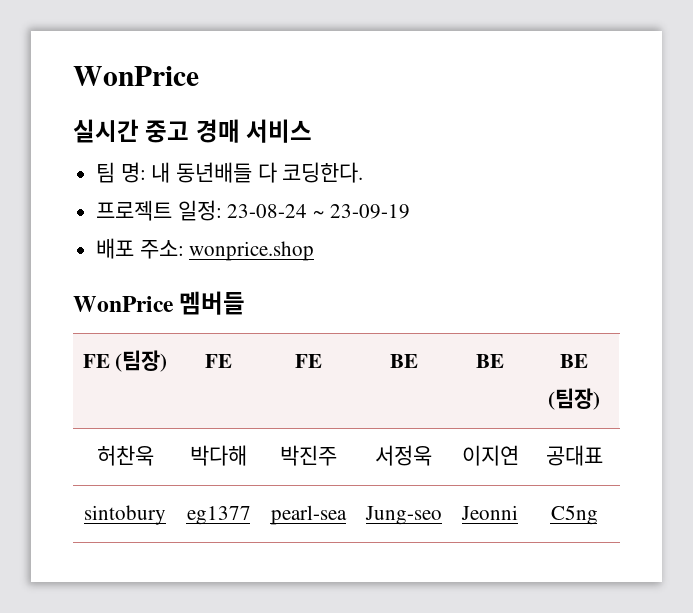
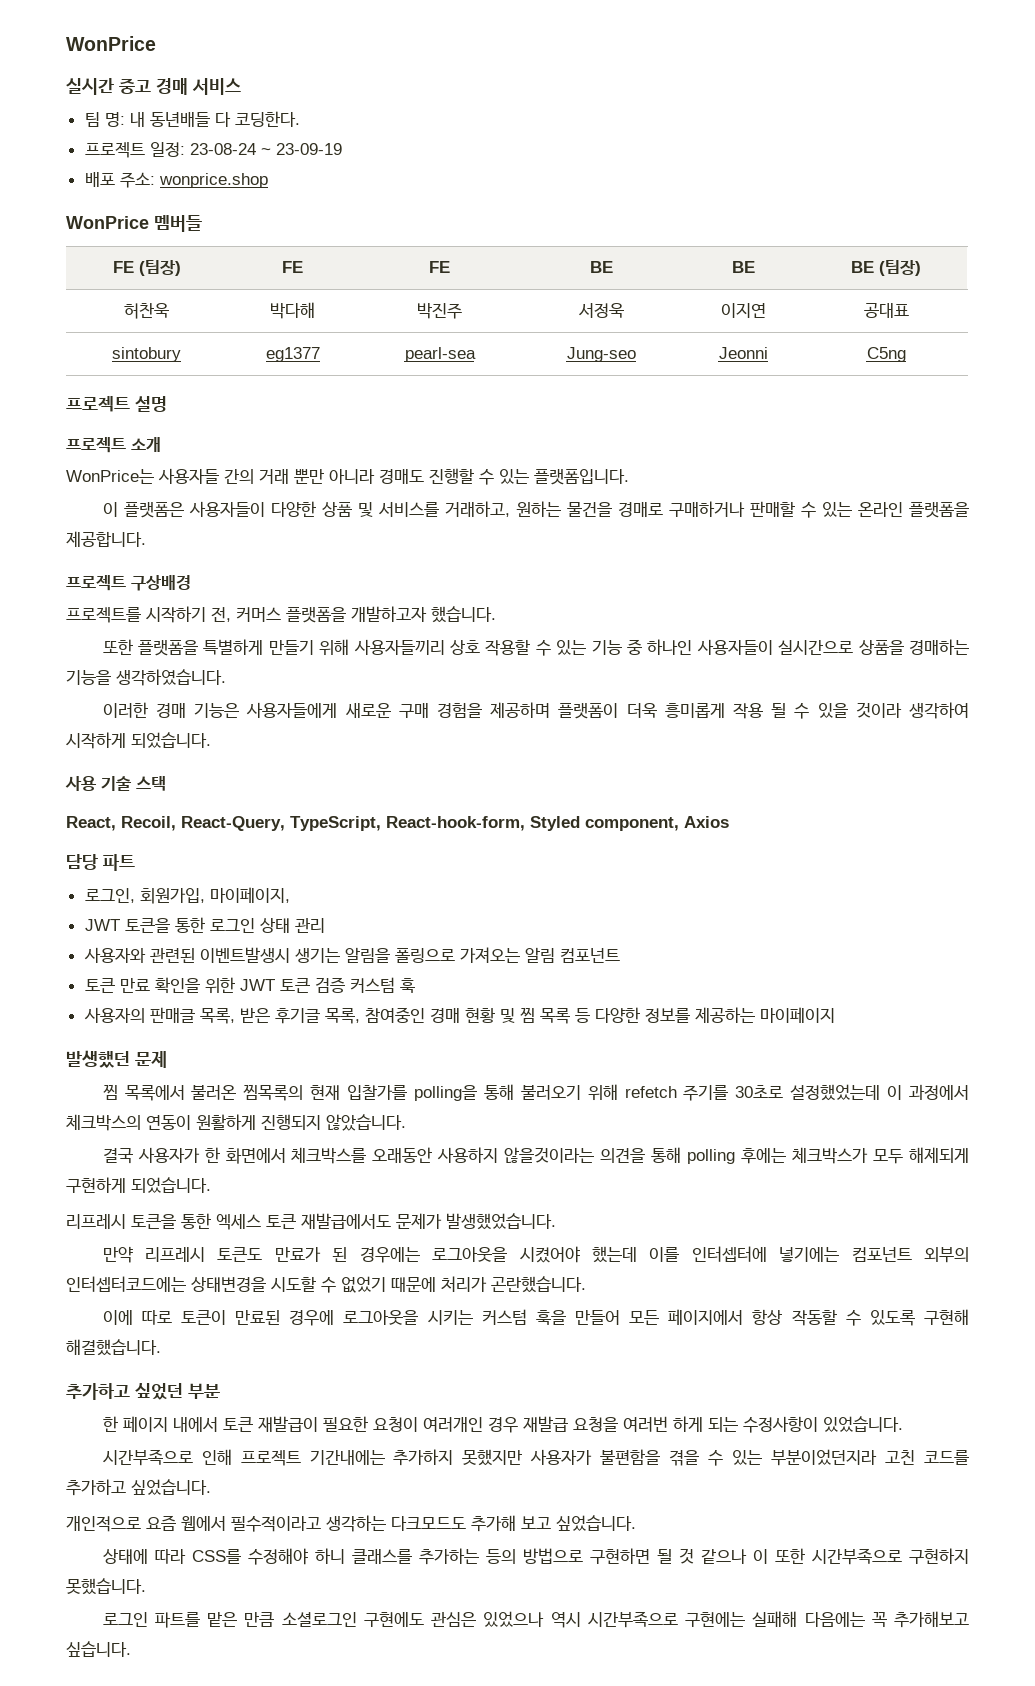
+ 프로젝트 설명
+ 프로젝트 소개
+ WonPrice는 사용자들 간의 거래 뿐만 아니라 경매도 진행할 수 있는 플랫폼입니다.
+ 이 플랫폼은 사용자들이 다양한 상품 및 서비스를 거래하고, 원하는 물건을 경매로 구매하거나 판매할 수 있는 온라인 플랫폼을 제공합니다.
+ 프로젝트 구상배경
+ 프로젝트를 시작하기 전, 커머스 플랫폼을 개발하고자 했습니다.
+ 또한 플랫폼을 특별하게 만들기 위해 사용자들끼리 상호 작용할 수 있는 기능 중 하나인 사용자들이 실시간으로 상품을 경매하는 기능을 생각하였습니다.
+ 이러한 경매 기능은 사용자들에게 새로운 구매 경험을 제공하며 플랫폼이 더욱 흥미롭게 작용 될 수 있을 것이라 생각하여 시작하게 되었습니다.
+ 사용 기술 스택
+ React, Recoil, React-Query, TypeScript, React-hook-form, Styled component, Axios
+ 담당 파트
+ 로그인, 회원가입, 마이페이지,
+ JWT 토큰을 통한 로그인 상태 관리
+ 사용자와 관련된 이벤트발생시 생기는 알림을 폴링으로 가져오는 알림 컴포넌트
+ 토큰 만료 확인을 위한 JWT 토큰 검증 커스텀 훅
+ 사용자의 판매글 목록, 받은 후기글 목록, 참여중인 경매 현황 및 찜 목록 등 다양한 정보를 제공하는 마이페이지
+ 발생했던 문제
+ 찜 목록에서 불러온 찜목록의 현재 입찰가를 polling을 통해 불러오기 위해 refetch 주기를 30초로 설정했었는데 이 과정에서 체크박스의 연동이 원활하게 진행되지 않았습니다.
+ 결국 사용자가 한 화면에서 체크박스를 오래동안 사용하지 않을것이라는 의견을 통해 polling 후에는 체크박스가 모두 해제되게 구현하게 되었습니다.
+ 리프레시 토큰을 통한 엑세스 토큰 재발급에서도 문제가 발생했었습니다.
+ 만약 리프레시 토큰도 만료가 된 경우에는 로그아웃을 시켰어야 했는데 이를 인터셉터에 넣기에는 컴포넌트 외부의 인터셉터코드에는 상태변경을 시도할 수 없었기 때문에 처리가 곤란했습니다.
+ 이에 따로 토큰이 만료된 경우에 로그아웃을 시키는 커스텀 훅을 만들어 모든 페이지에서 항상 작동할 수 있도록 구현해 해결했습니다.
+ 추가하고 싶었던 부분
+ 한 페이지 내에서 토큰 재발급이 필요한 요청이 여러개인 경우 재발급 요청을 여러번 하게 되는 수정사항이 있었습니다.
+ 시간부족으로 인해 프로젝트 기간내에는 추가하지 못했지만 사용자가 불편함을 겪을 수 있는 부분이었던지라 고친 코드를 추가하고 싶었습니다.
+ 개인적으로 요즘 웹에서 필수적이라고 생각하는 다크모드도 추가해 보고 싶었습니다.
+ 상태에 따라 CSS를 수정해야 하니 클래스를 추가하는 등의 방법으로 구현하면 될 것 같으나 이 또한 시간부족으로 구현하지 못했습니다.
+ 로그인 파트를 맡은 만큼 소셜로그인 구현에도 관심은 있었으나 역시 시간부족으로 구현에는 실패해 다음에는 꼭 추가해보고 싶습니다.

